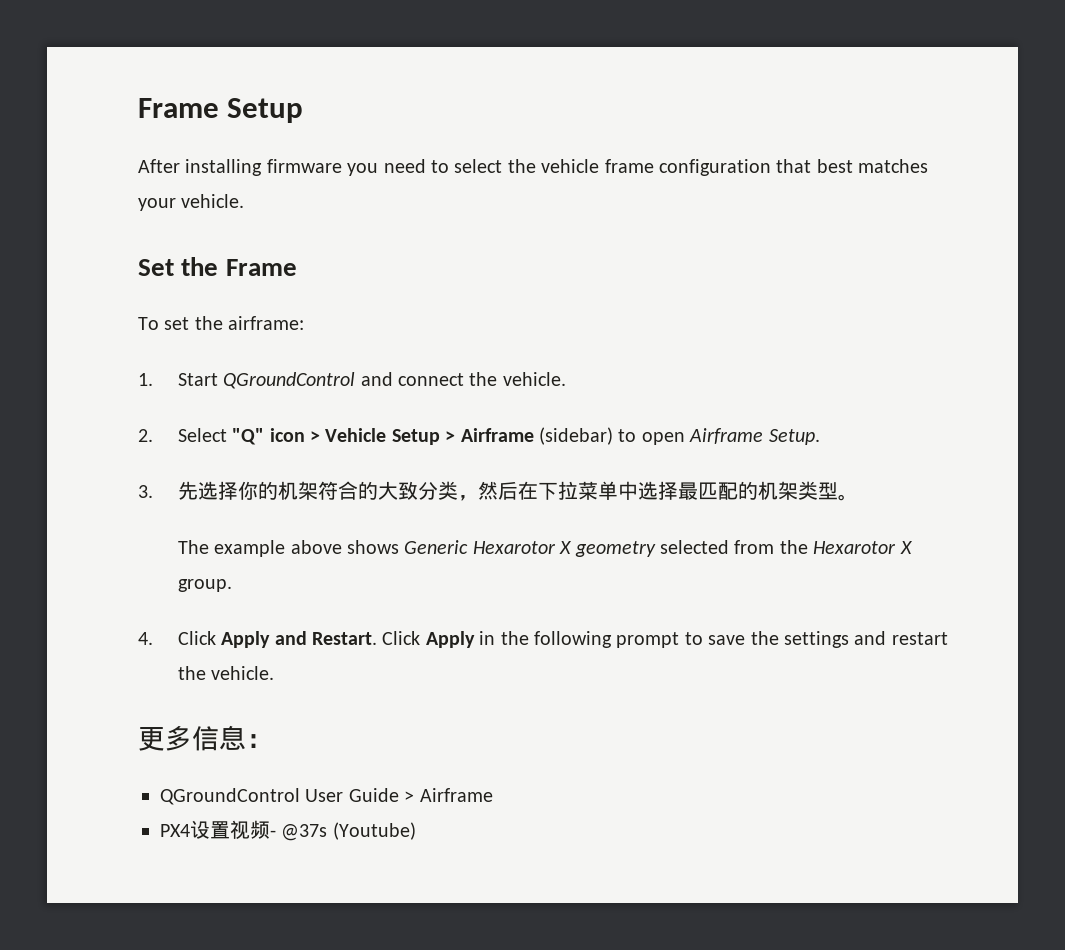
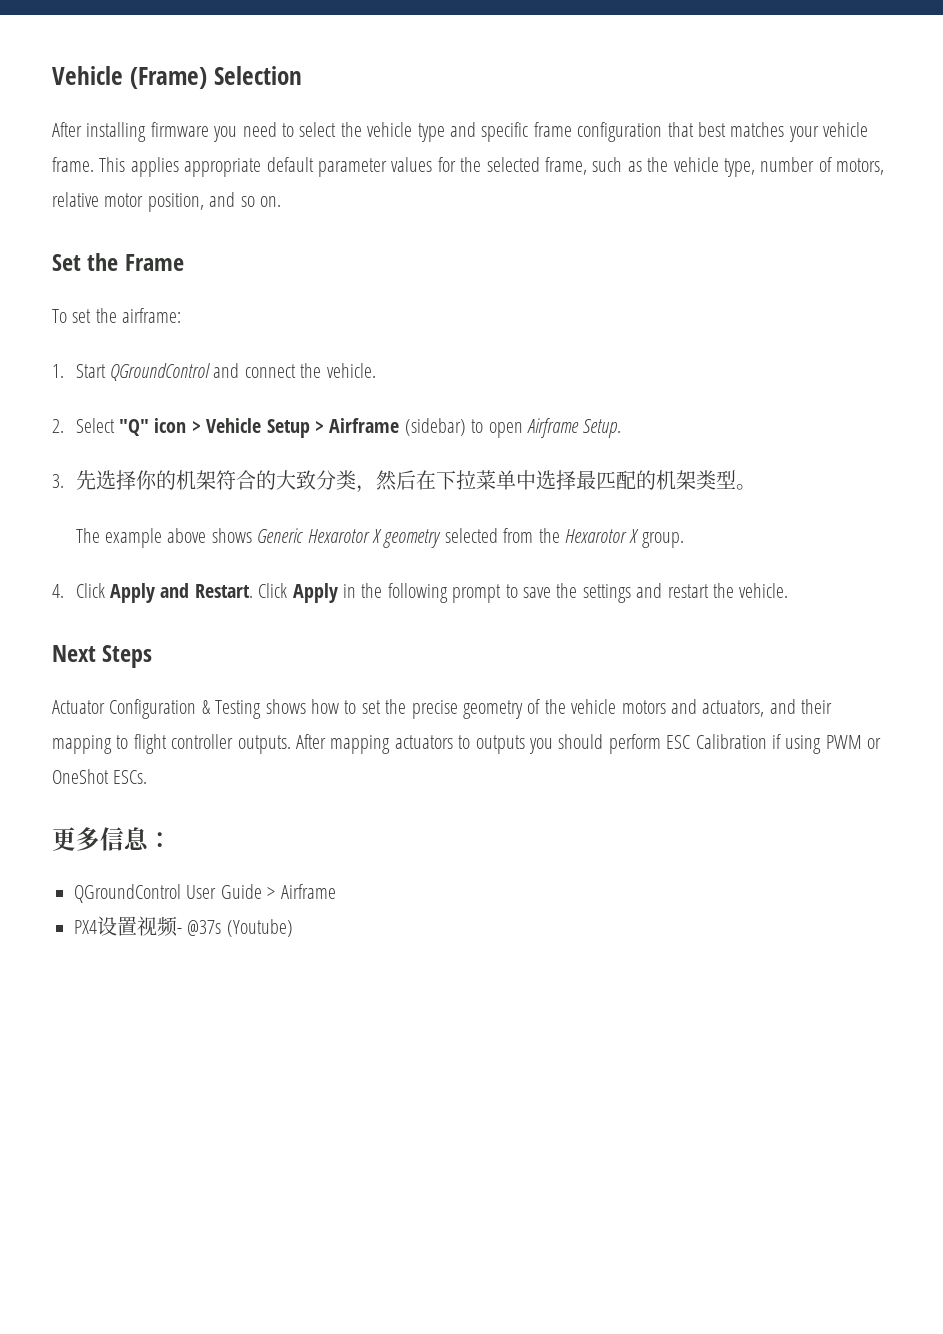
- Frame Setup
+ Vehicle (Frame) Selection
- After installing firmware you need to select the vehicle frame configuration that best matches your vehicle.
+ After installing firmware you need to select the vehicle type and specific frame configuration that best matches your vehicle frame. This applies appropriate default parameter values for the selected frame, such as the vehicle type, number of motors, relative motor position, and so on.
+ Next Steps
+ Actuator Configuration & Testing shows how to set the precise geometry of the vehicle motors and actuators, and their mapping to flight controller outputs. After mapping actuators to outputs you should perform ESC Calibration if using PWM or OneShot ESCs.

